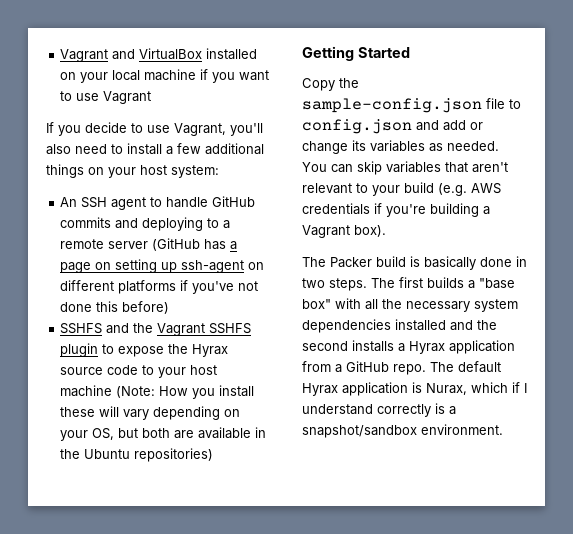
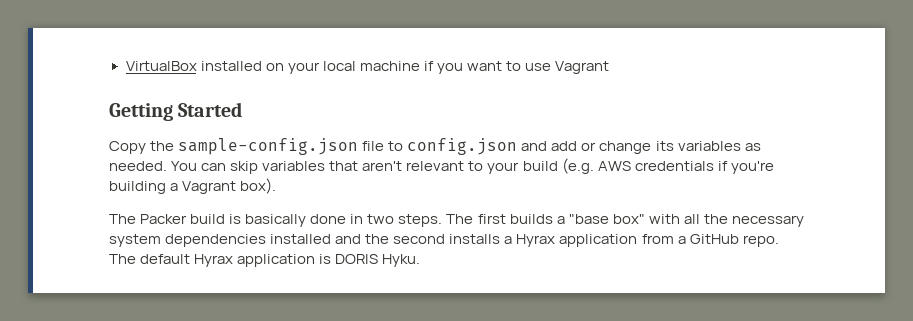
- Vagrant and VirtualBox installed on your local machine if you want to use Vagrant
+ VirtualBox installed on your local machine if you want to use Vagrant
- If you decide to use Vagrant, you'll also need to install a few additional things on your host system:
- An SSH agent to handle GitHub commits and deploying to a remote server (GitHub has a page on setting up ssh-agent on different platforms if you've not done this before)
- SSHFS and the Vagrant SSHFS plugin to expose the Hyrax source code to your host machine (Note: How you install these will vary depending on your OS, but both are available in the Ubuntu repositories)
- The default Hyrax application is Nurax, which if I understand correctly is a snapshot/sandbox environment.
+ The default Hyrax application is DORIS Hyku.

